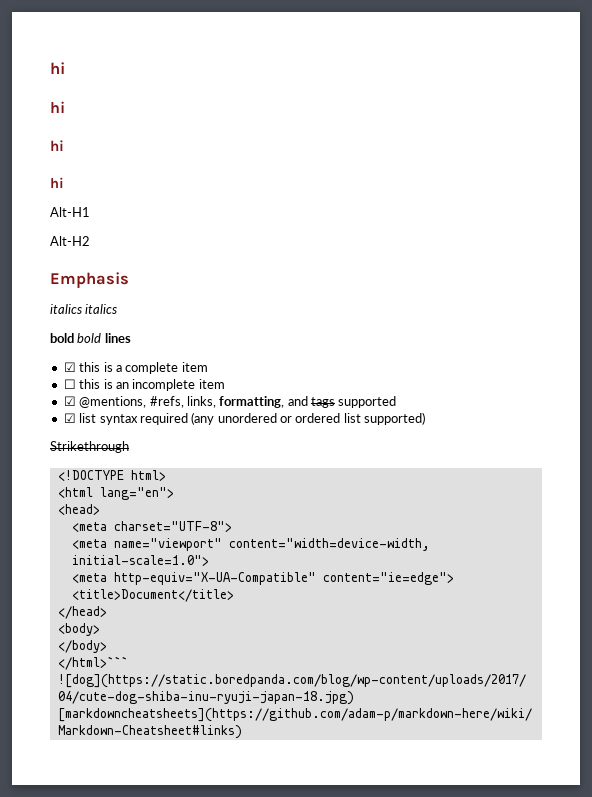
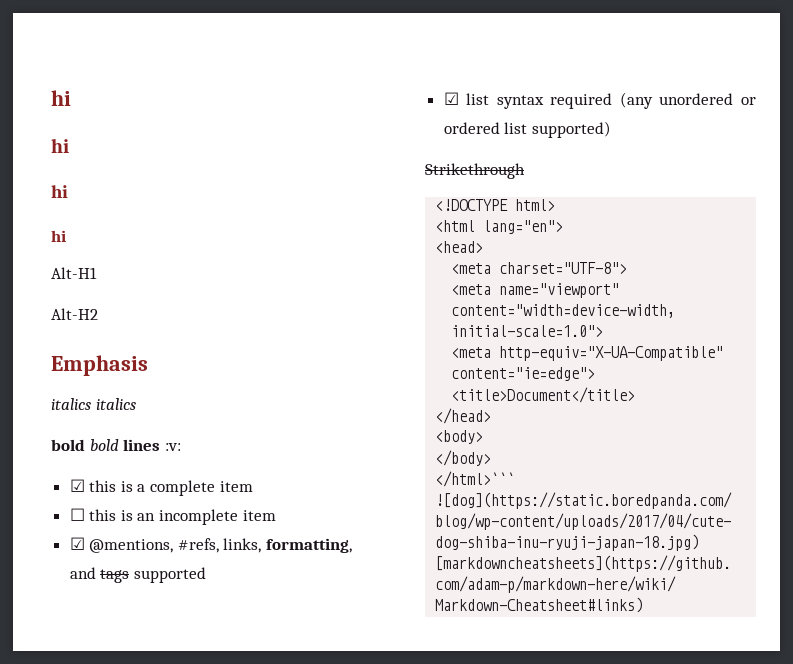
- bold bold lines
+ bold bold lines :v:

